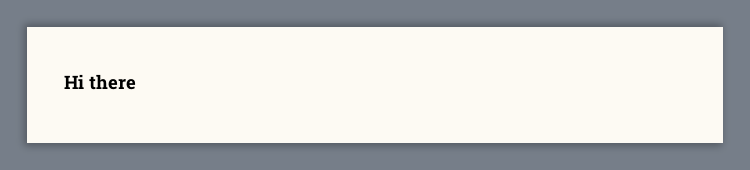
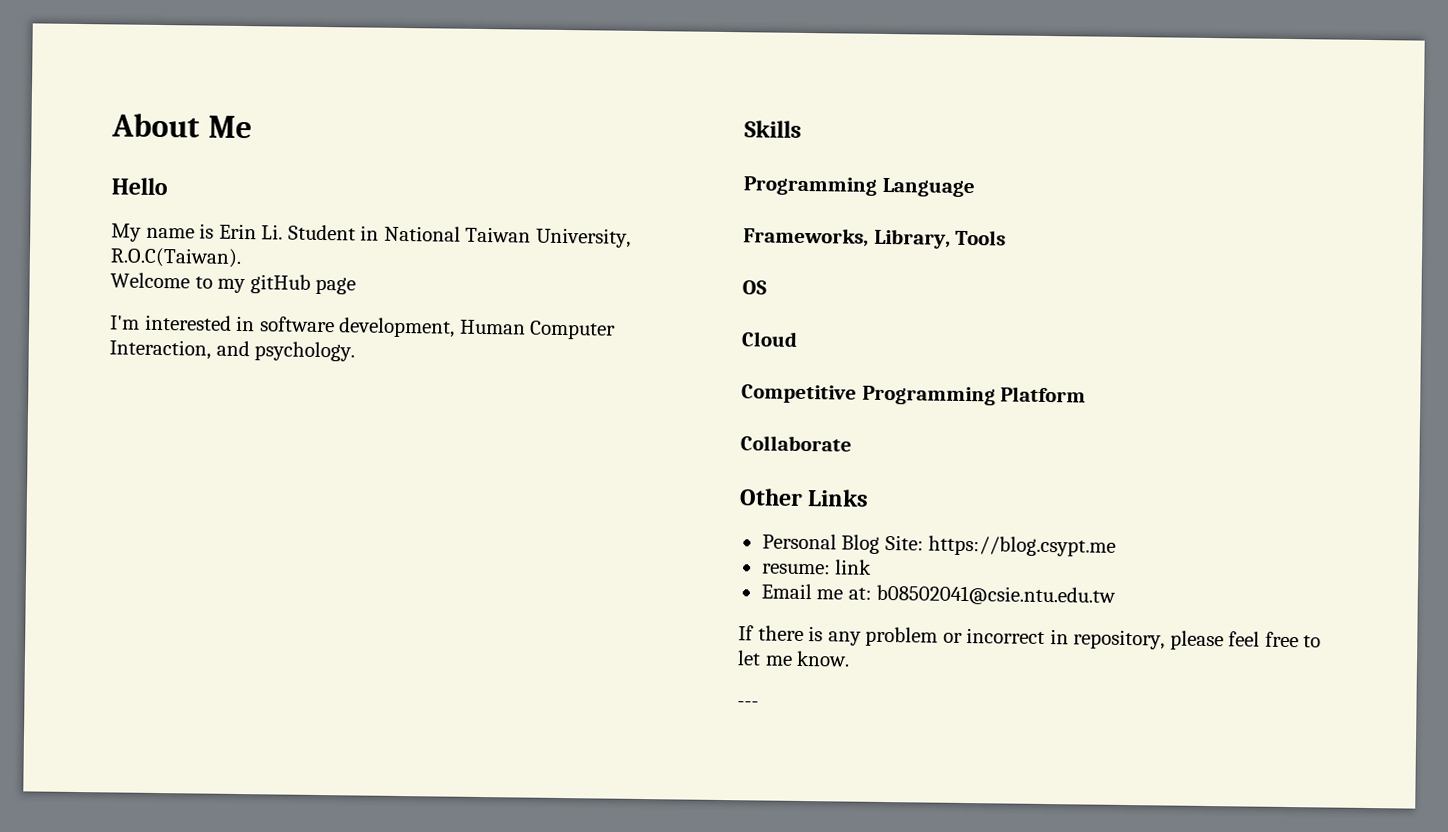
- Hi there
+ About Me
+ Hello
+ My name is Erin Li. Student in National Taiwan University, R.O.C(Taiwan).
+ Welcome to my gitHub page
+ I'm interested in software development, Human Computer Interaction, and psychology.
+ Skills
+ Programming Language
+ Frameworks, Library, Tools
+ OS
+ Cloud
+ Competitive Programming Platform
+ Collaborate
+ Other Links
+ Personal Blog Site: https://blog.csypt.me
+ resume: link
+ Email me at: b08502041@csie.ntu.edu.tw
+ If there is any problem or incorrect in repository, please feel free to let me know.
+ ---

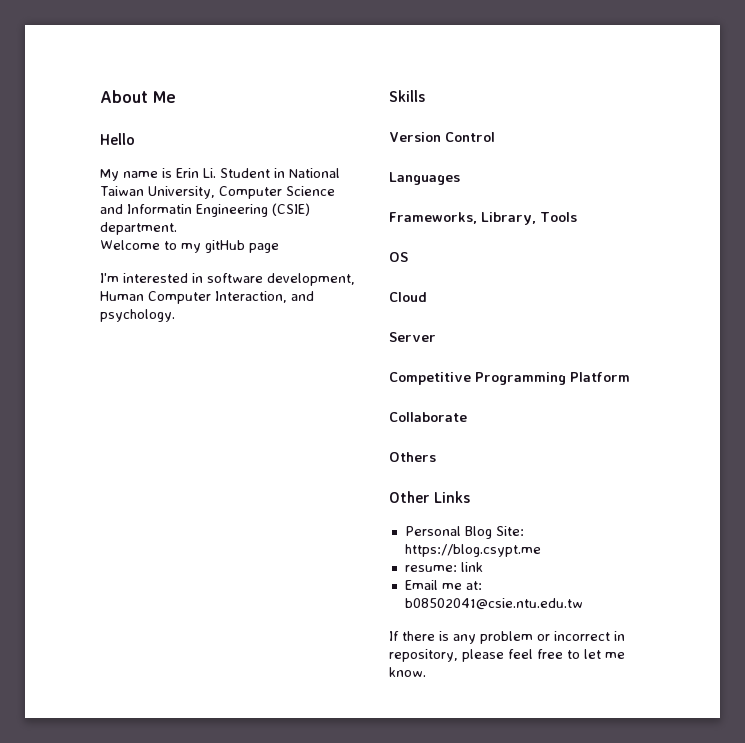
- My name is Erin Li. Student in National Taiwan University, R.O.C(Taiwan).
+ My name is Erin Li. Student in National Taiwan University, Computer Science and Informatin Engineering (CSIE) department.
- Programming Language
+ Version Control
+ Languages
+ Server
+ Others
- ---

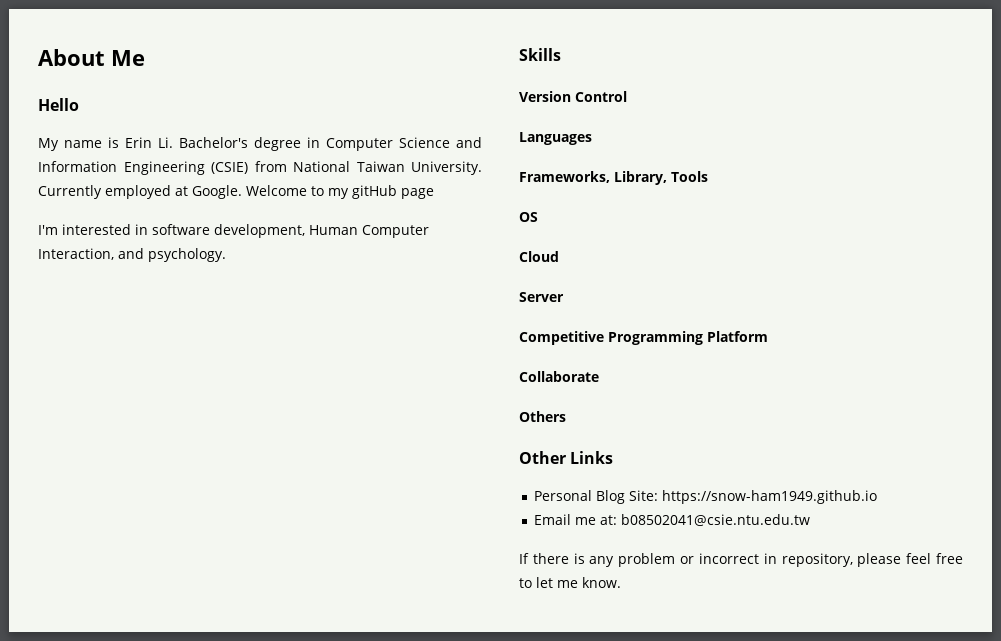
- My name is Erin Li. Student in National Taiwan University, Computer Science and Informatin Engineering (CSIE) department.
- Welcome to my gitHub page
+ My name is Erin Li. Bachelor's degree in Computer Science and Information Engineering (CSIE) from National Taiwan University. Currently employed at Google. Welcome to my gitHub page
- Personal Blog Site: https://blog.csypt.me
- resume: link
+ Personal Blog Site: https://snow-ham1949.github.io

